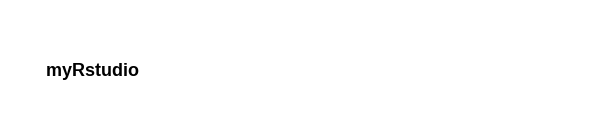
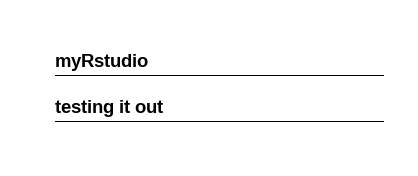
+ testing it out

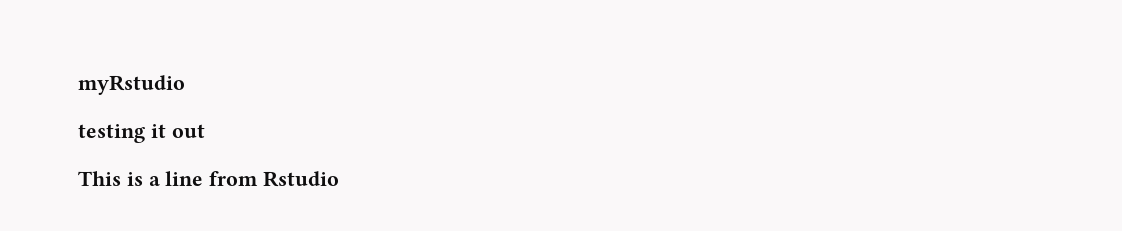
+ This is a line from Rstudio

